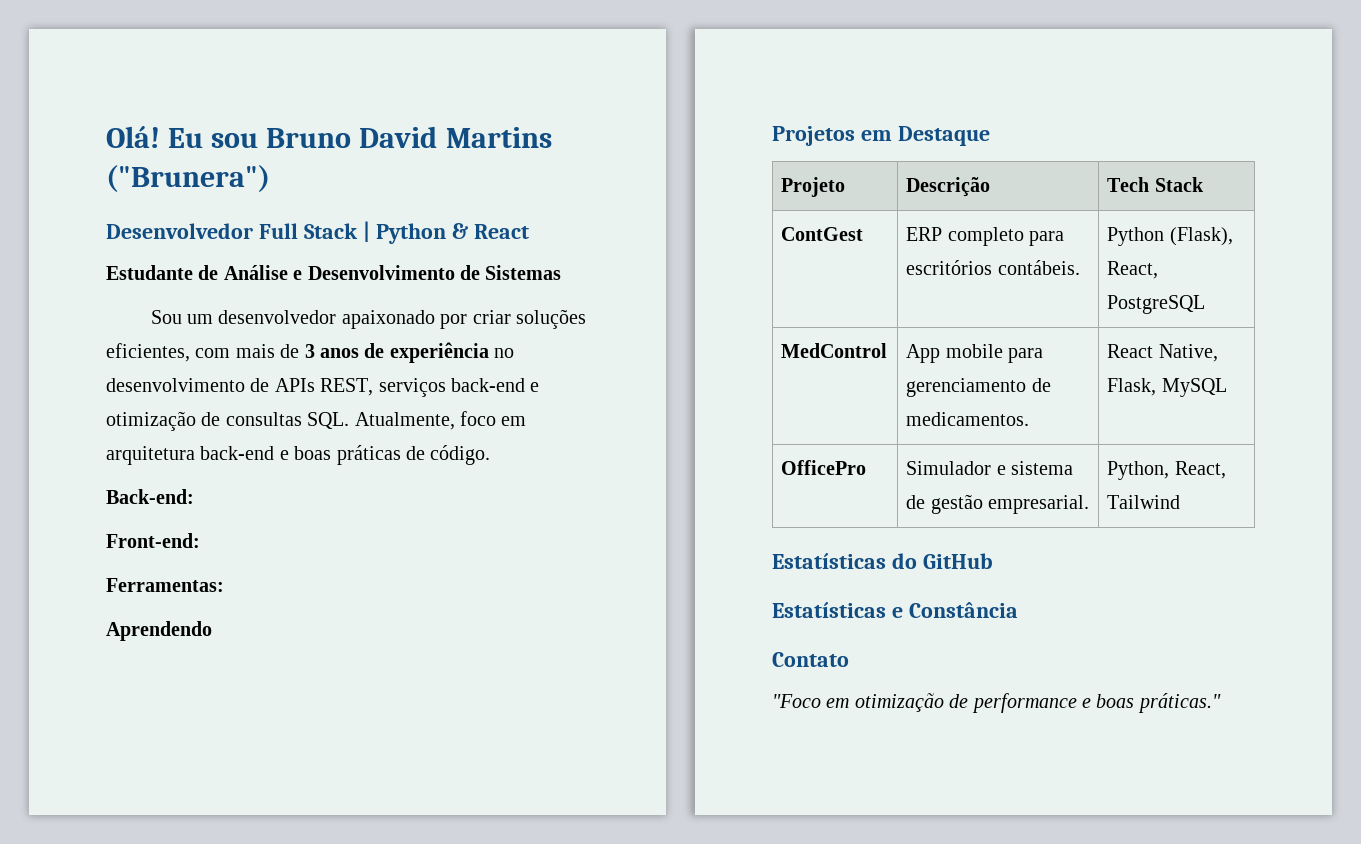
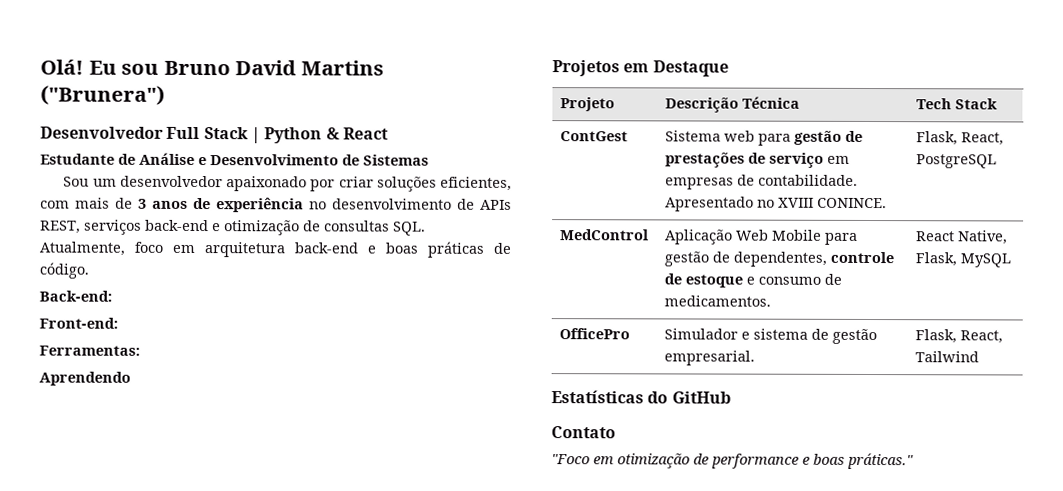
- Projeto | Descrição | Tech Stack
+ Projeto | Descrição Técnica | Tech Stack
- ContGest | ERP completo para escritórios contábeis. | Python (Flask), React, PostgreSQL
- MedControl | App mobile para gerenciamento de medicamentos. | React Native, Flask, MySQL
+ ContGest | Sistema web para gestão de prestações de serviço em empresas de contabilidade. Apresentado no XVIII CONINCE. | Flask, React, PostgreSQL
+ MedControl | Aplicação Web Mobile para gestão de dependentes, controle de estoque e consumo de medicamentos. | React Native, Flask, MySQL
- OfficePro | Simulador e sistema de gestão empresarial. | Python, React, Tailwind
+ OfficePro | Simulador e sistema de gestão empresarial. | Flask, React, Tailwind
- Estatísticas e Constância

